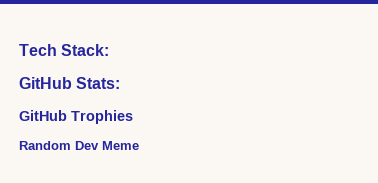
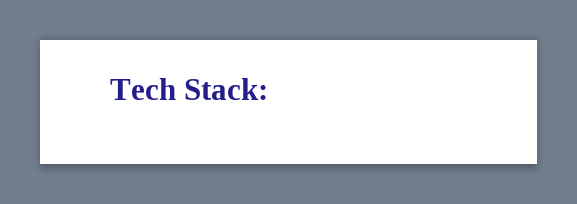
- GitHub Stats:
- GitHub Trophies
- Random Dev Meme

